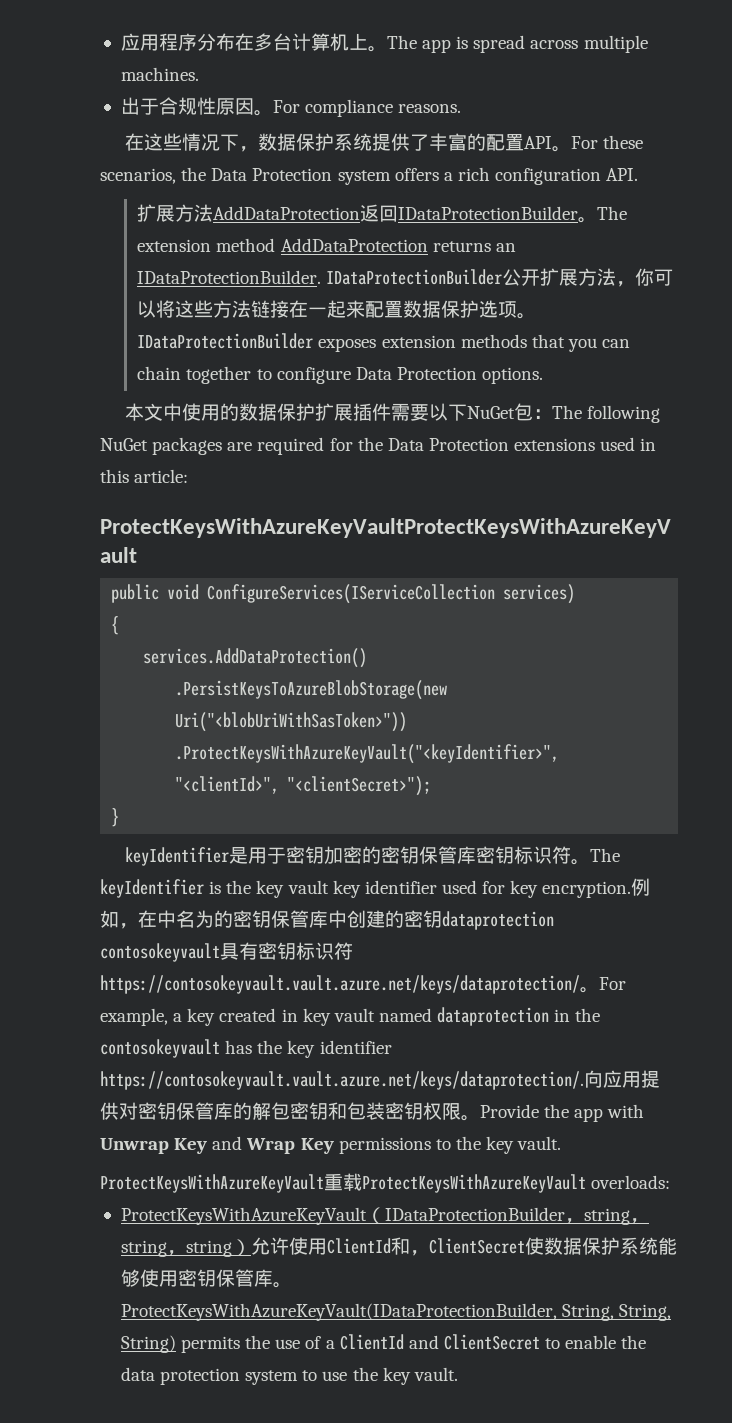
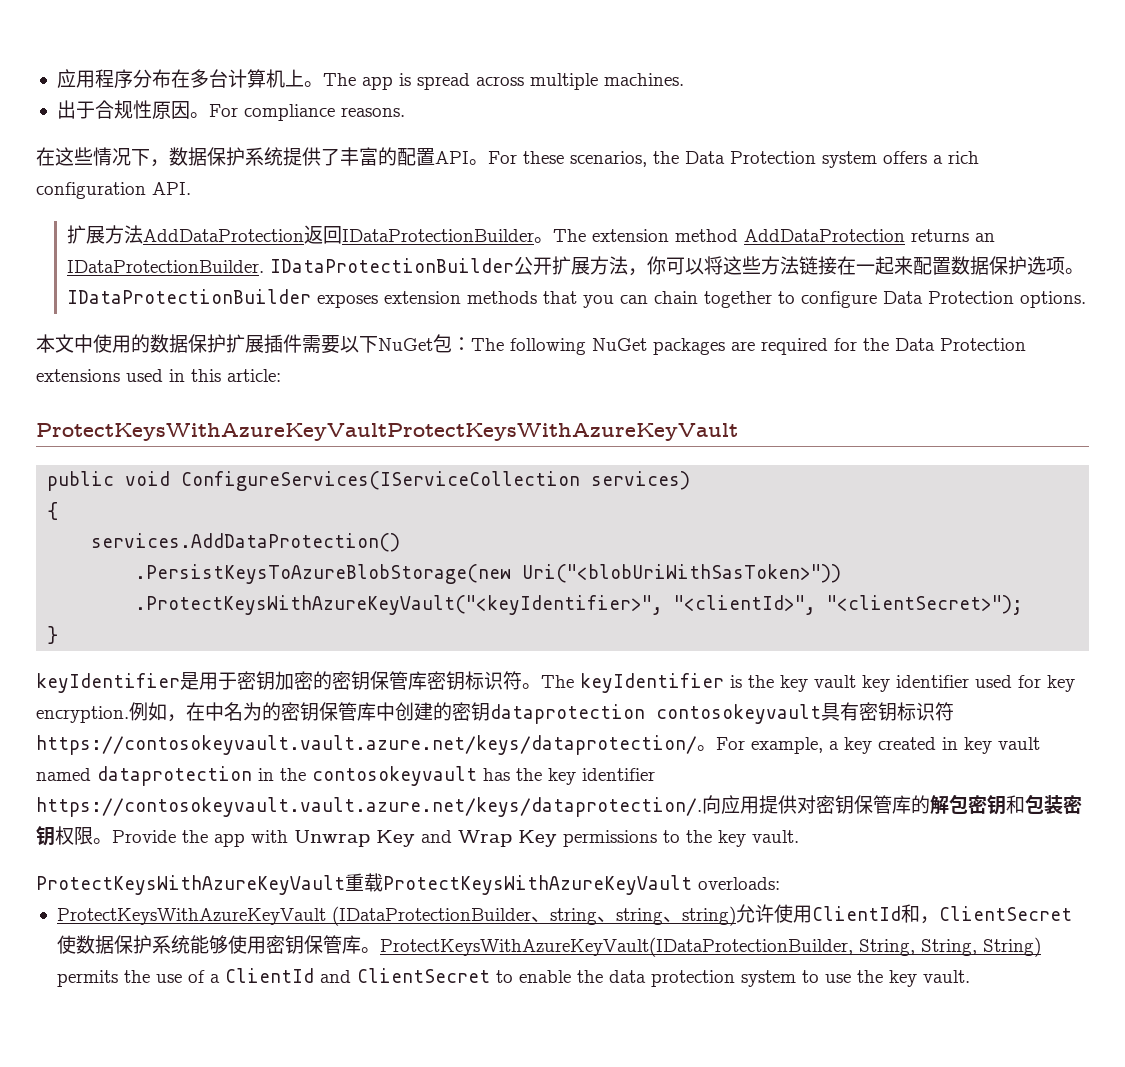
- ProtectKeysWithAzureKeyVault（IDataProtectionBuilder，string，string，string）允许使用ClientId和，ClientSecret使数据保护系统能够使用密钥保管库。
+ ProtectKeysWithAzureKeyVault (IDataProtectionBuilder、string、string、string)允许使用ClientId和，ClientSecret使数据保护系统能够使用密钥保管库。

